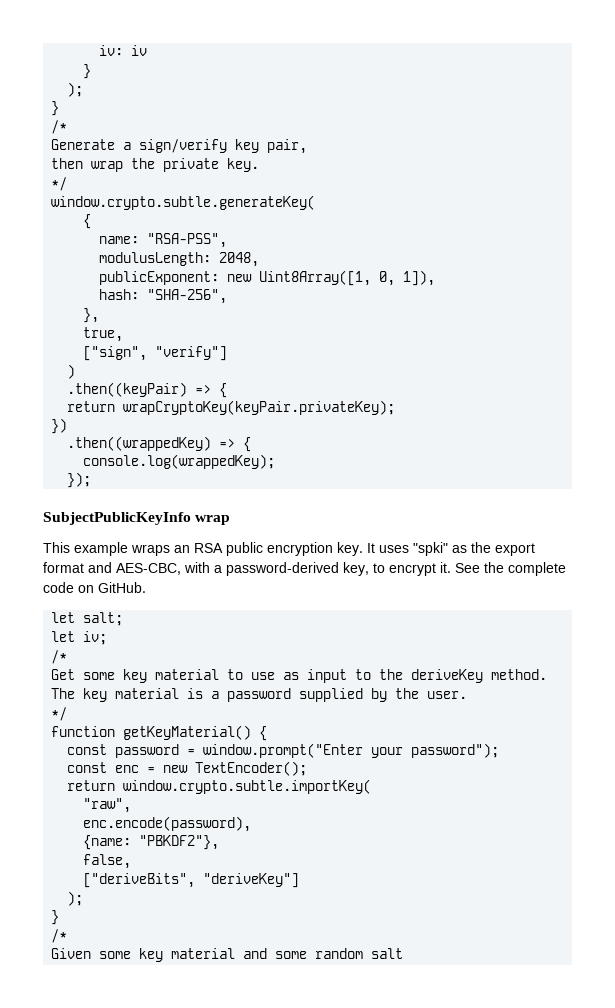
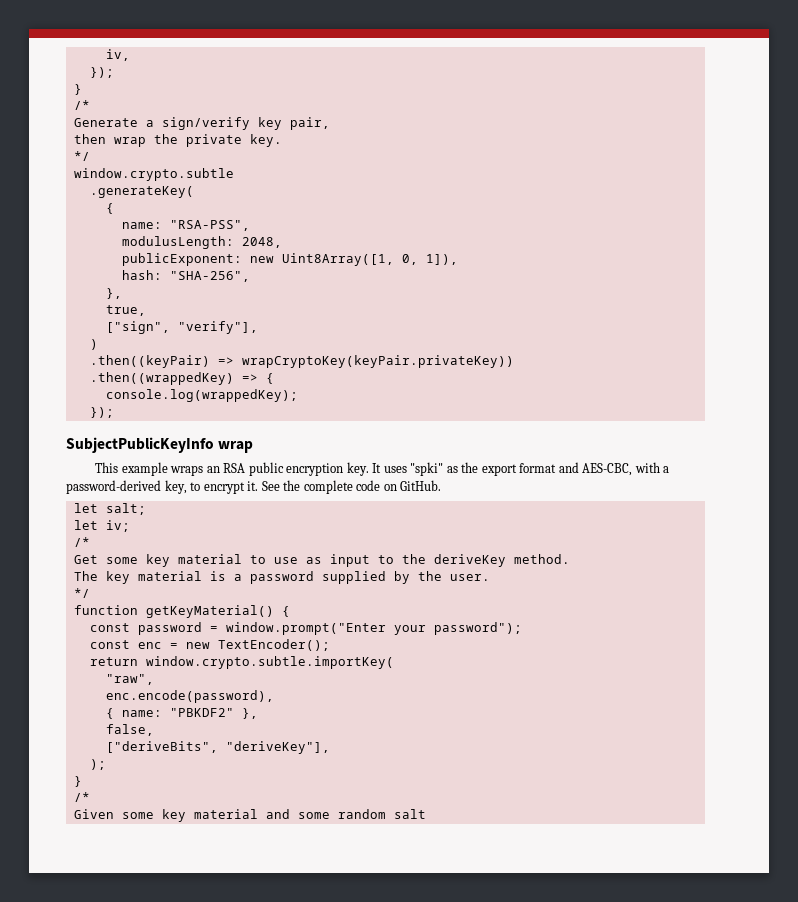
- iv: iv
- }
- );
+ iv,
+ });
- window.crypto.subtle.generateKey(
+ window.crypto.subtle
+ .generateKey(
- ["sign", "verify"]
+ ["sign", "verify"],
- .then((keyPair) => {
- return wrapCryptoKey(keyPair.privateKey);
- })
+ .then((keyPair) => wrapCryptoKey(keyPair.privateKey))
- {name: "PBKDF2"},
+ { name: "PBKDF2" },
- ["deriveBits", "deriveKey"]
+ ["deriveBits", "deriveKey"],

